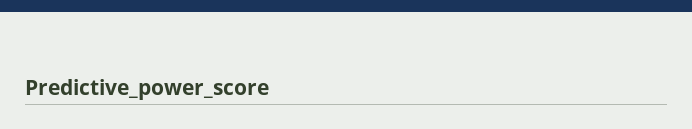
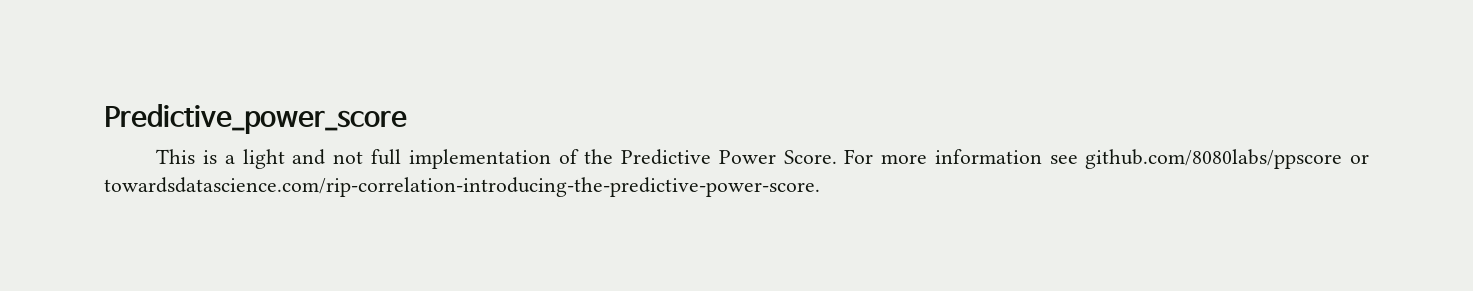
+ This is a light and not full implementation of the Predictive Power Score. For more information see github.com/8080labs/ppscore or towardsdatascience.com/rip-correlation-introducing-the-predictive-power-score.

